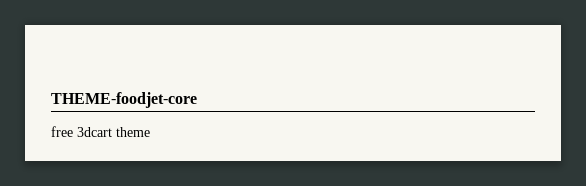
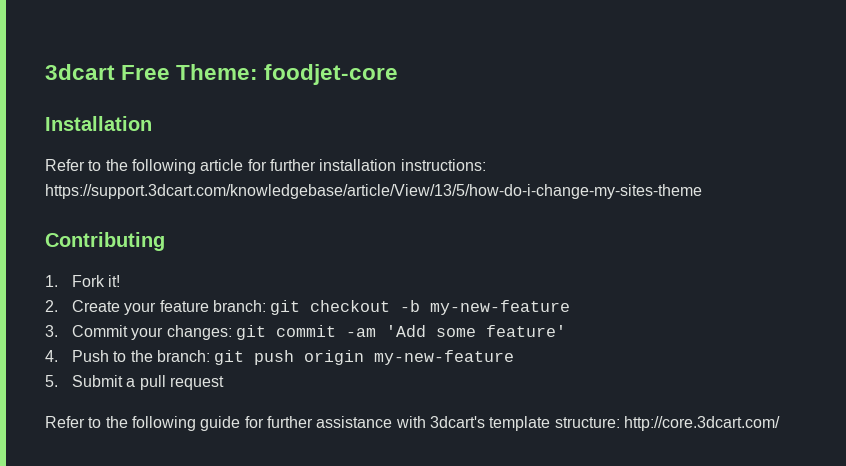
- THEME-foodjet-core
- free 3dcart theme
+ 3dcart Free Theme: foodjet-core
+ Installation
+ Refer to the following article for further installation instructions: https://support.3dcart.com/knowledgebase/article/View/13/5/how-do-i-change-my-sites-theme
+ Contributing
+ 1. Fork it!
+ 2. Create your feature branch: git checkout -b my-new-feature
+ 3. Commit your changes: git commit -am 'Add some feature'
+ 4. Push to the branch: git push origin my-new-feature
+ 5. Submit a pull request
+ Refer to the following guide for further assistance with 3dcart's template structure: http://core.3dcart.com/

